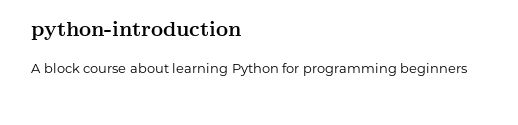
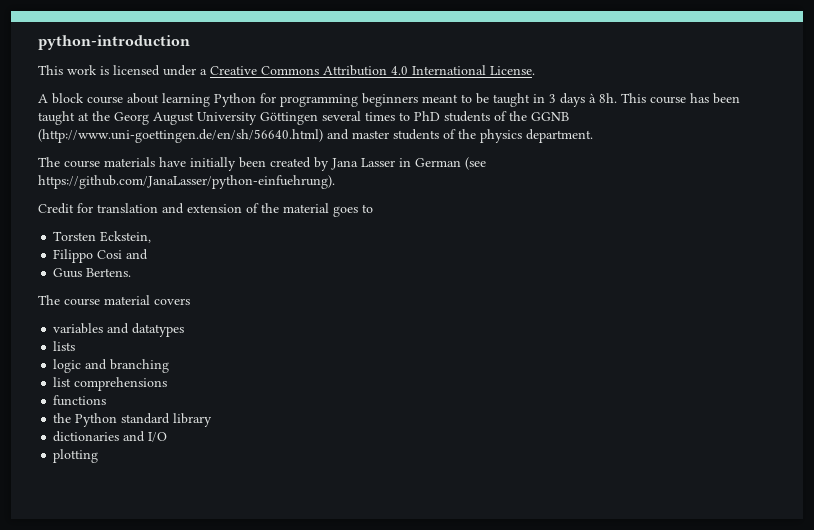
+ This work is licensed under a Creative Commons Attribution 4.0 International License.
- A block course about learning Python for programming beginners
+ A block course about learning Python for programming beginners meant to be taught in 3 days à 8h. This course has been taught at the Georg August University Göttingen several times to PhD students of the GGNB (http://www.uni-goettingen.de/en/sh/56640.html) and master students of the physics department.
+ The course materials have initially been created by Jana Lasser in German (see https://github.com/JanaLasser/python-einfuehrung).
+ Credit for translation and extension of the material goes to
+ Torsten Eckstein,
+ Filippo Cosi and
+ Guus Bertens.
+ The course material covers
+ variables and datatypes
+ lists
+ logic and branching
+ list comprehensions
+ functions
+ the Python standard library
+ dictionaries and I/O
+ plotting

